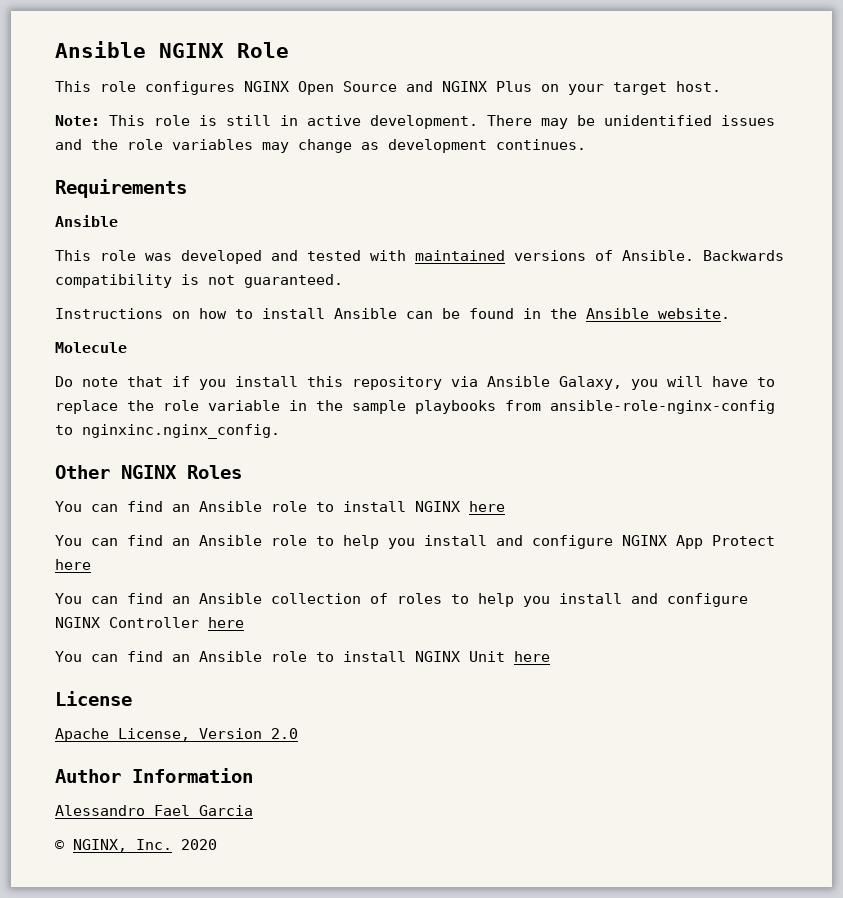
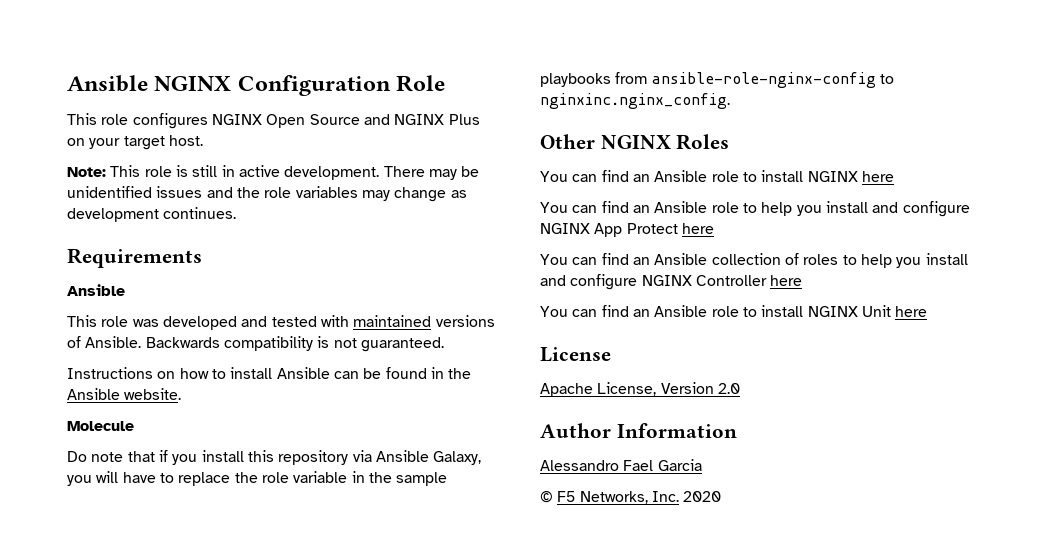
- Ansible NGINX Role
+ Ansible NGINX Configuration Role
- © NGINX, Inc. 2020
+ © F5 Networks, Inc. 2020

